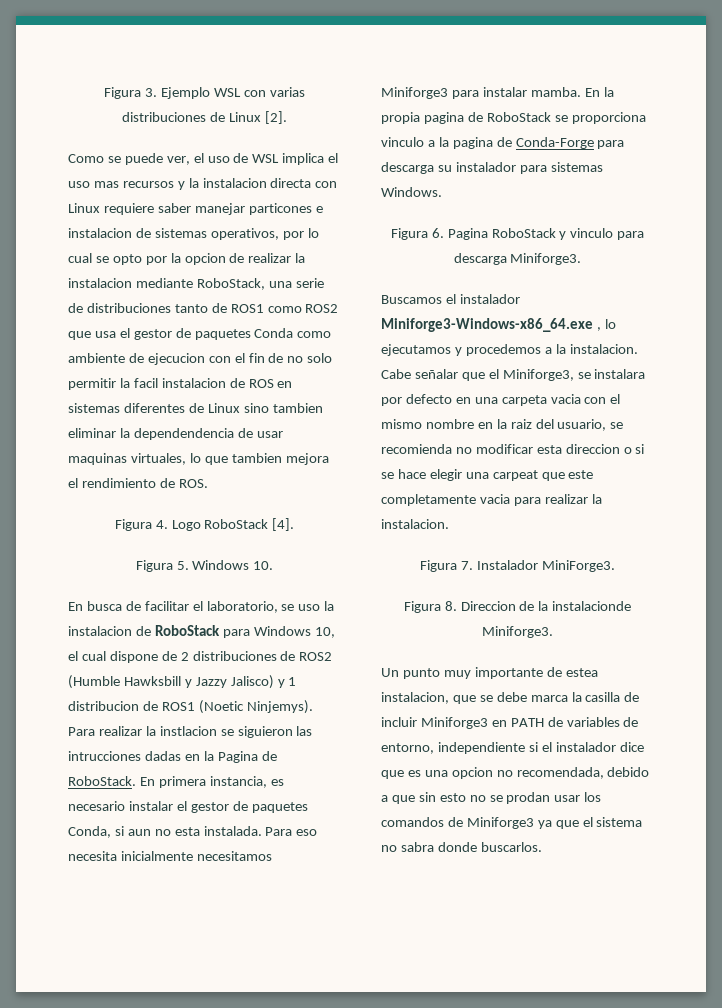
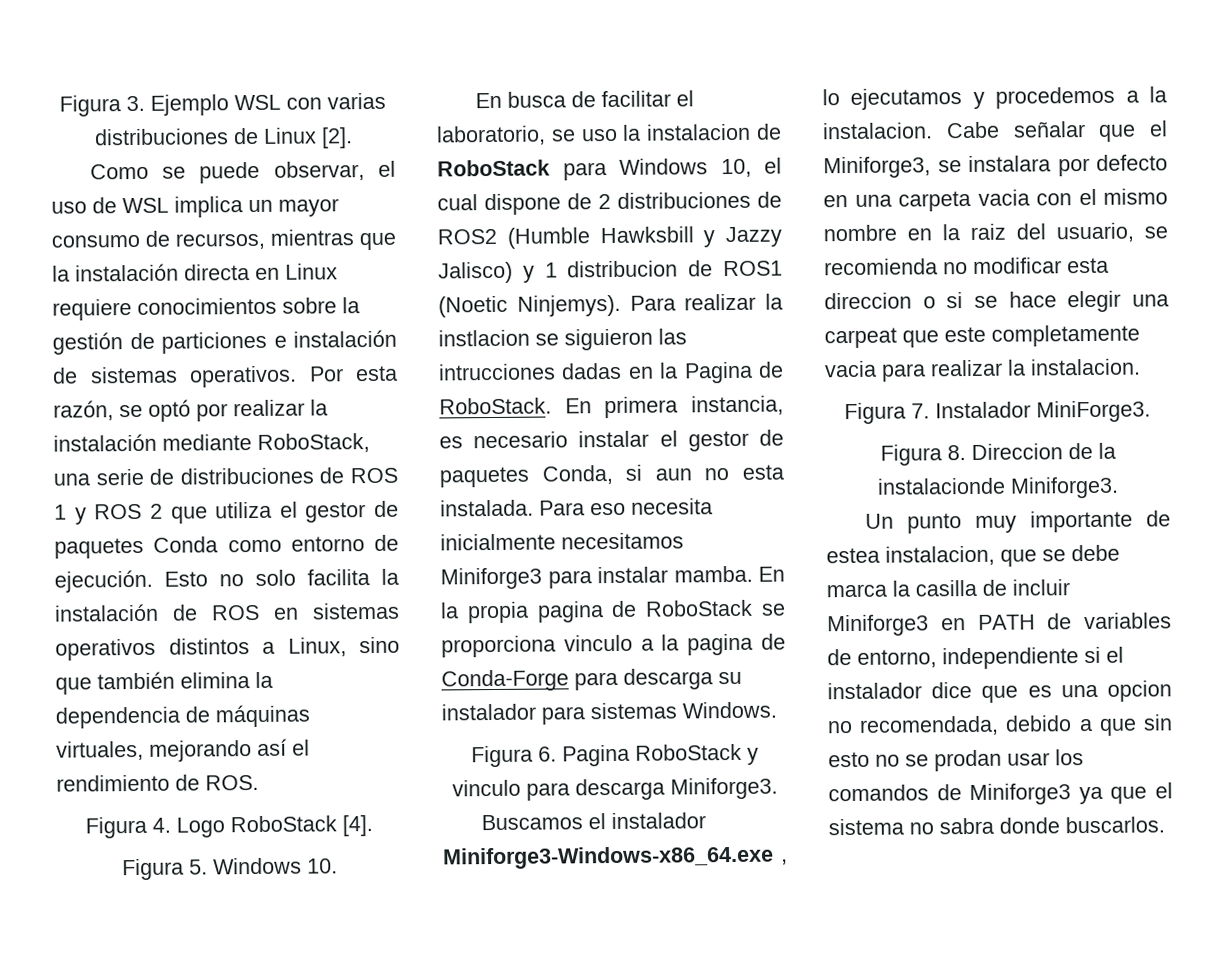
- Como se puede ver, el uso de WSL implica el uso mas recursos y la instalacion directa con Linux requiere saber manejar particones e instalacion de sistemas operativos, por lo cual se opto por la opcion de realizar la instalacion mediante RoboStack, una serie de distribuciones tanto de ROS1 como ROS2 que usa el gestor de paquetes Conda como ambiente de ejecucion con el fin de no solo permitir la facil instalacion de ROS en sistemas diferentes de Linux sino tambien eliminar la dependendencia de usar maquinas virtuales, lo que tambien mejora el rendimiento de ROS.
+ Como se puede observar, el uso de WSL implica un mayor consumo de recursos, mientras que la instalación directa en Linux requiere conocimientos sobre la gestión de particiones e instalación de sistemas operativos. Por esta razón, se optó por realizar la instalación mediante RoboStack, una serie de distribuciones de ROS 1 y ROS 2 que utiliza el gestor de paquetes Conda como entorno de ejecución. Esto no solo facilita la instalación de ROS en sistemas operativos distintos a Linux, sino que también elimina la dependencia de máquinas virtuales, mejorando así el rendimiento de ROS.

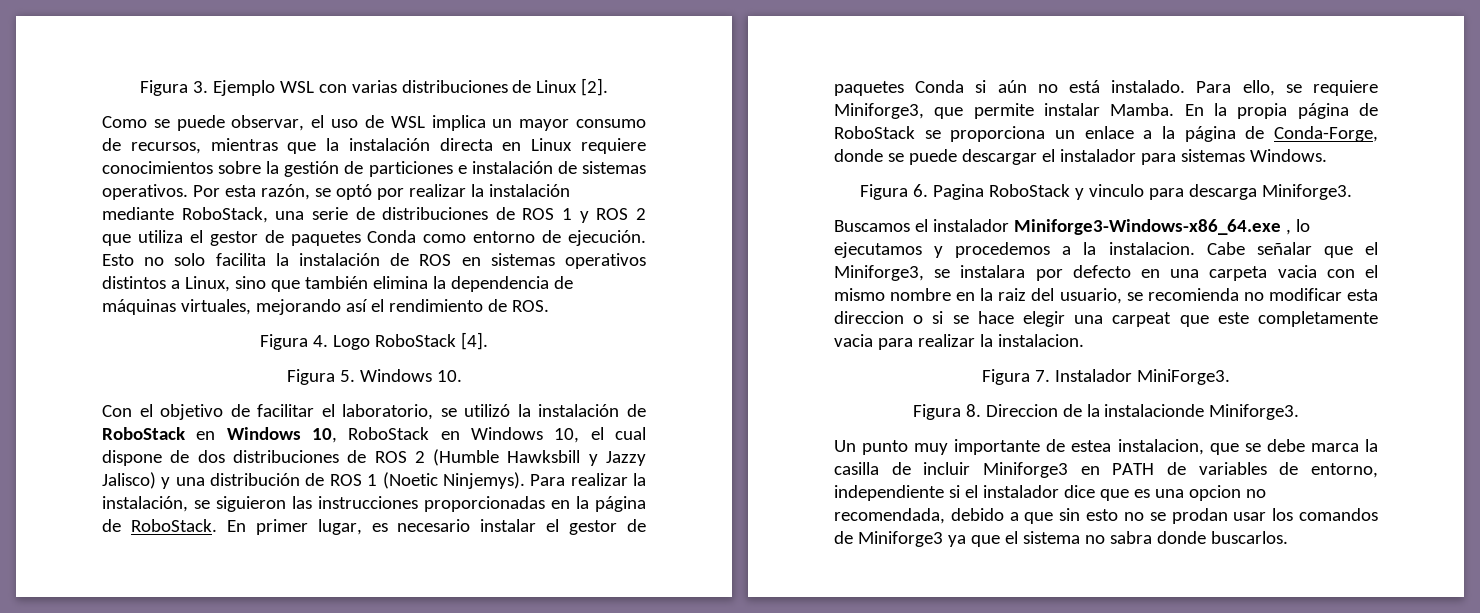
- En busca de facilitar el laboratorio, se uso la instalacion de RoboStack para Windows 10, el cual dispone de 2 distribuciones de ROS2 (Humble Hawksbill y Jazzy Jalisco) y 1 distribucion de ROS1 (Noetic Ninjemys).
+ Con el objetivo de facilitar el laboratorio, se utilizó la instalación de RoboStack en Windows 10, RoboStack en Windows 10, el cual dispone de dos distribuciones de ROS 2 (Humble Hawksbill y Jazzy Jalisco) y una distribución de ROS 1 (Noetic Ninjemys).
- Para realizar la instlacion se siguieron las intrucciones dadas en la Pagina de RoboStack.
+ Para realizar la instalación, se siguieron las instrucciones proporcionadas en la página de RoboStack.
- En primera instancia, es necesario instalar el gestor de paquetes Conda, si aun no esta instalada. Para eso necesita inicialmente necesitamos Miniforge3 para instalar mamba.
+ En primer lugar, es necesario instalar el gestor de paquetes Conda si aún no está instalado. Para ello, se requiere Miniforge3, que permite instalar Mamba.
- En la propia pagina de RoboStack se proporciona vinculo a la pagina de Conda-Forge para descarga su instalador para sistemas Windows.
+ En la propia página de RoboStack se proporciona un enlace a la página de Conda-Forge, donde se puede descargar el instalador para sistemas Windows.

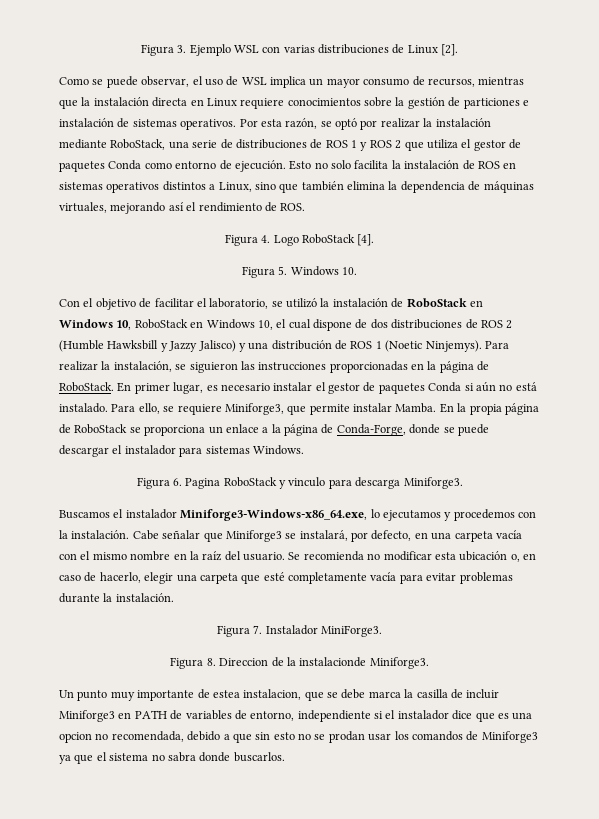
- Buscamos el instalador Miniforge3-Windows-x86_64.exe , lo ejecutamos y procedemos a la instalacion. Cabe señalar que el Miniforge3, se instalara por defecto en una carpeta vacia con el mismo nombre en la raiz del usuario, se recomienda no modificar esta direccion o si se hace elegir una carpeat que este completamente vacia para realizar la instalacion.
+ Buscamos el instalador Miniforge3-Windows-x86_64.exe, lo ejecutamos y procedemos con la instalación. Cabe señalar que Miniforge3 se instalará, por defecto, en una carpeta vacía con el mismo nombre en la raíz del usuario. Se recomienda no modificar esta ubicación o, en caso de hacerlo, elegir una carpeta que esté completamente vacía para evitar problemas durante la instalación.

